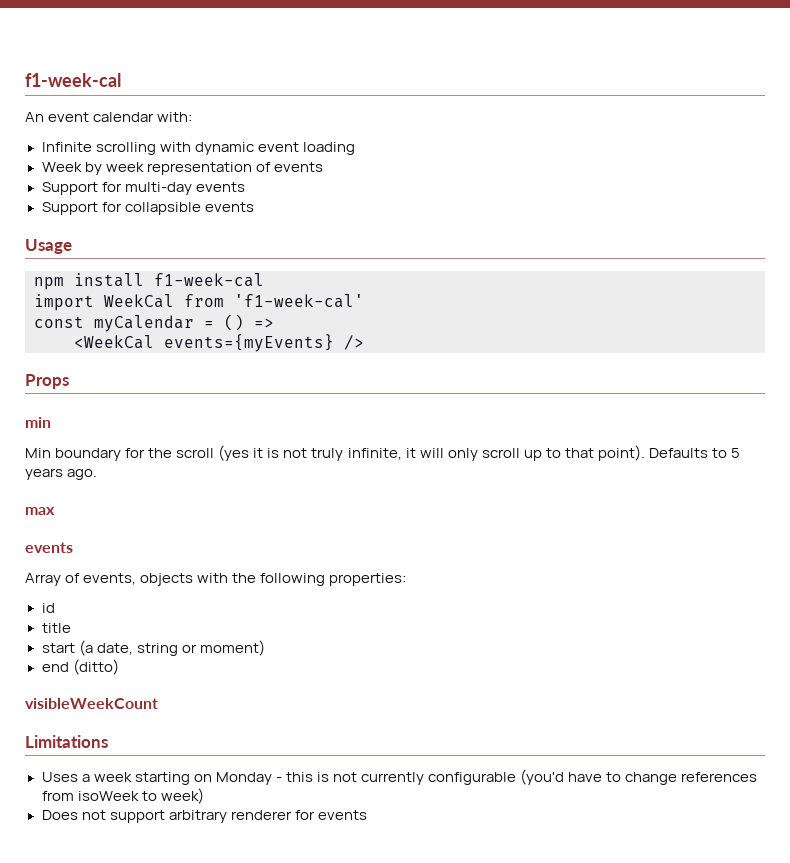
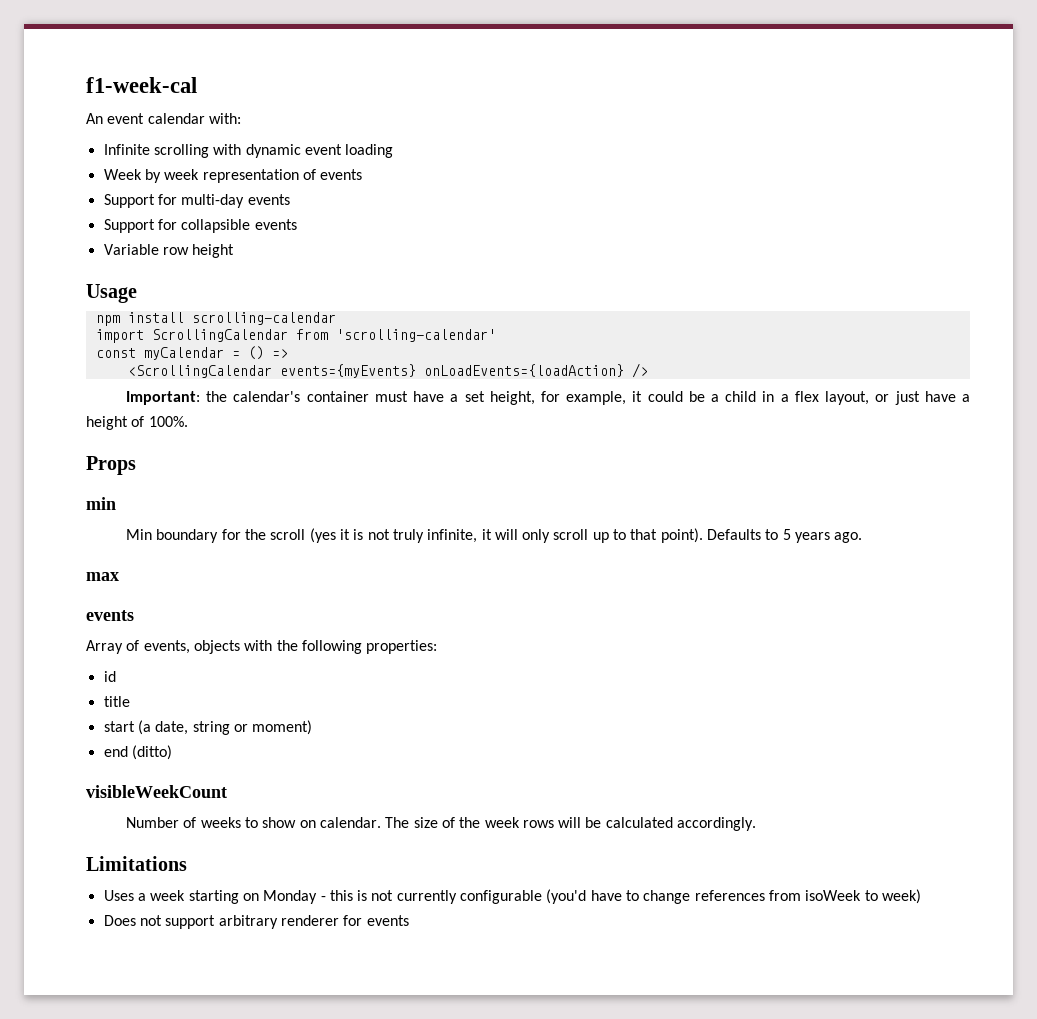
+ Variable row height
- npm install f1-week-cal
+ npm install scrolling-calendar
- import WeekCal from 'f1-week-cal'
+ import ScrollingCalendar from 'scrolling-calendar'
- <WeekCal events={myEvents} />
+ <ScrollingCalendar events={myEvents} onLoadEvents={loadAction} />
+ Important: the calendar's container must have a set height, for example, it could be a child in a flex layout, or just have a height of 100%.
+ Number of weeks to show on calendar. The size of the week rows will be calculated accordingly.

